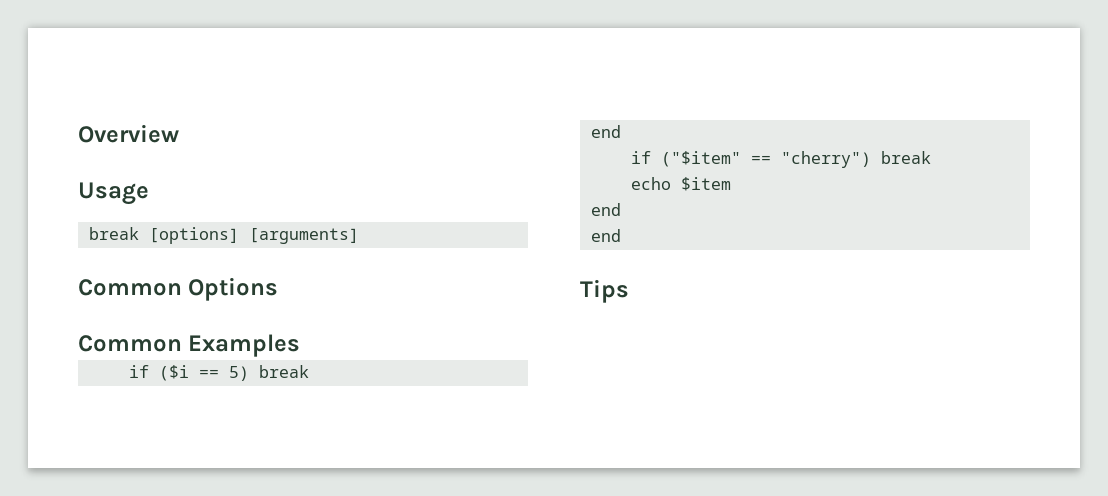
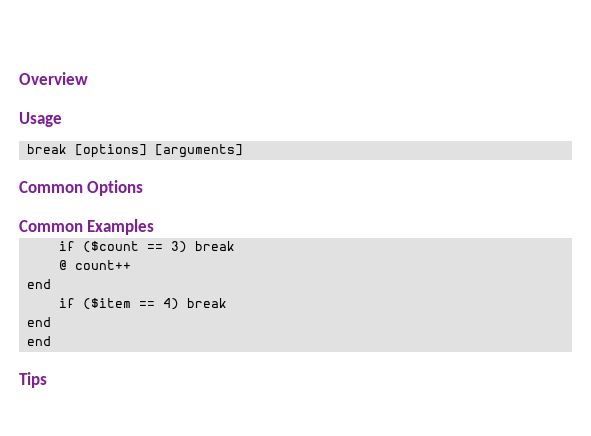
- if ($i == 5) break
+ if ($count == 3) break
+ @ count++
- if ("$item" == "cherry") break
- echo $item
+ if ($item == 4) break

